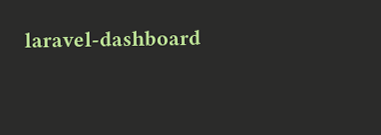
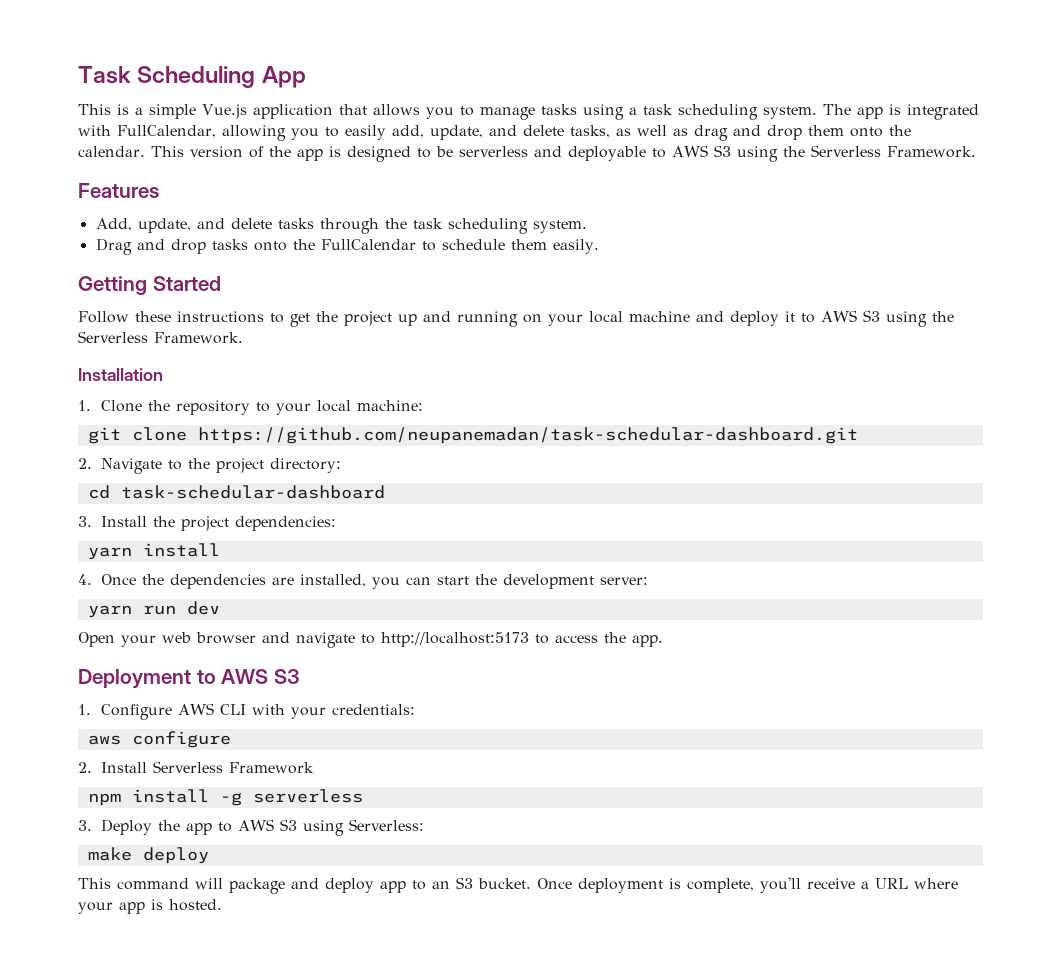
- laravel-dashboard
+ Task Scheduling App
+ This is a simple Vue.js application that allows you to manage tasks using a task scheduling system. The app is integrated with FullCalendar, allowing you to easily add, update, and delete tasks, as well as drag and drop them onto the calendar. This version of the app is designed to be serverless and deployable to AWS S3 using the Serverless Framework.
+ Features
+ Add, update, and delete tasks through the task scheduling system.
+ Drag and drop tasks onto the FullCalendar to schedule them easily.
+ Getting Started
+ Follow these instructions to get the project up and running on your local machine and deploy it to AWS S3 using the Serverless Framework.
+ Installation
+ 1. Clone the repository to your local machine:
+ git clone https://github.com/neupanemadan/task-schedular-dashboard.git
+ 2. Navigate to the project directory:
+ cd task-schedular-dashboard
+ 3. Install the project dependencies:
+ yarn install
+ 4. Once the dependencies are installed, you can start the development server:
+ yarn run dev
+ Open your web browser and navigate to http://localhost:5173 to access the app.
+ Deployment to AWS S3
+ 1. Configure AWS CLI with your credentials:
+ aws configure
+ 2. Install Serverless Framework
+ npm install -g serverless
+ 3. Deploy the app to AWS S3 using Serverless:
+ make deploy
+ This command will package and deploy app to an S3 bucket. Once deployment is complete, you'll receive a URL where your app is hosted.

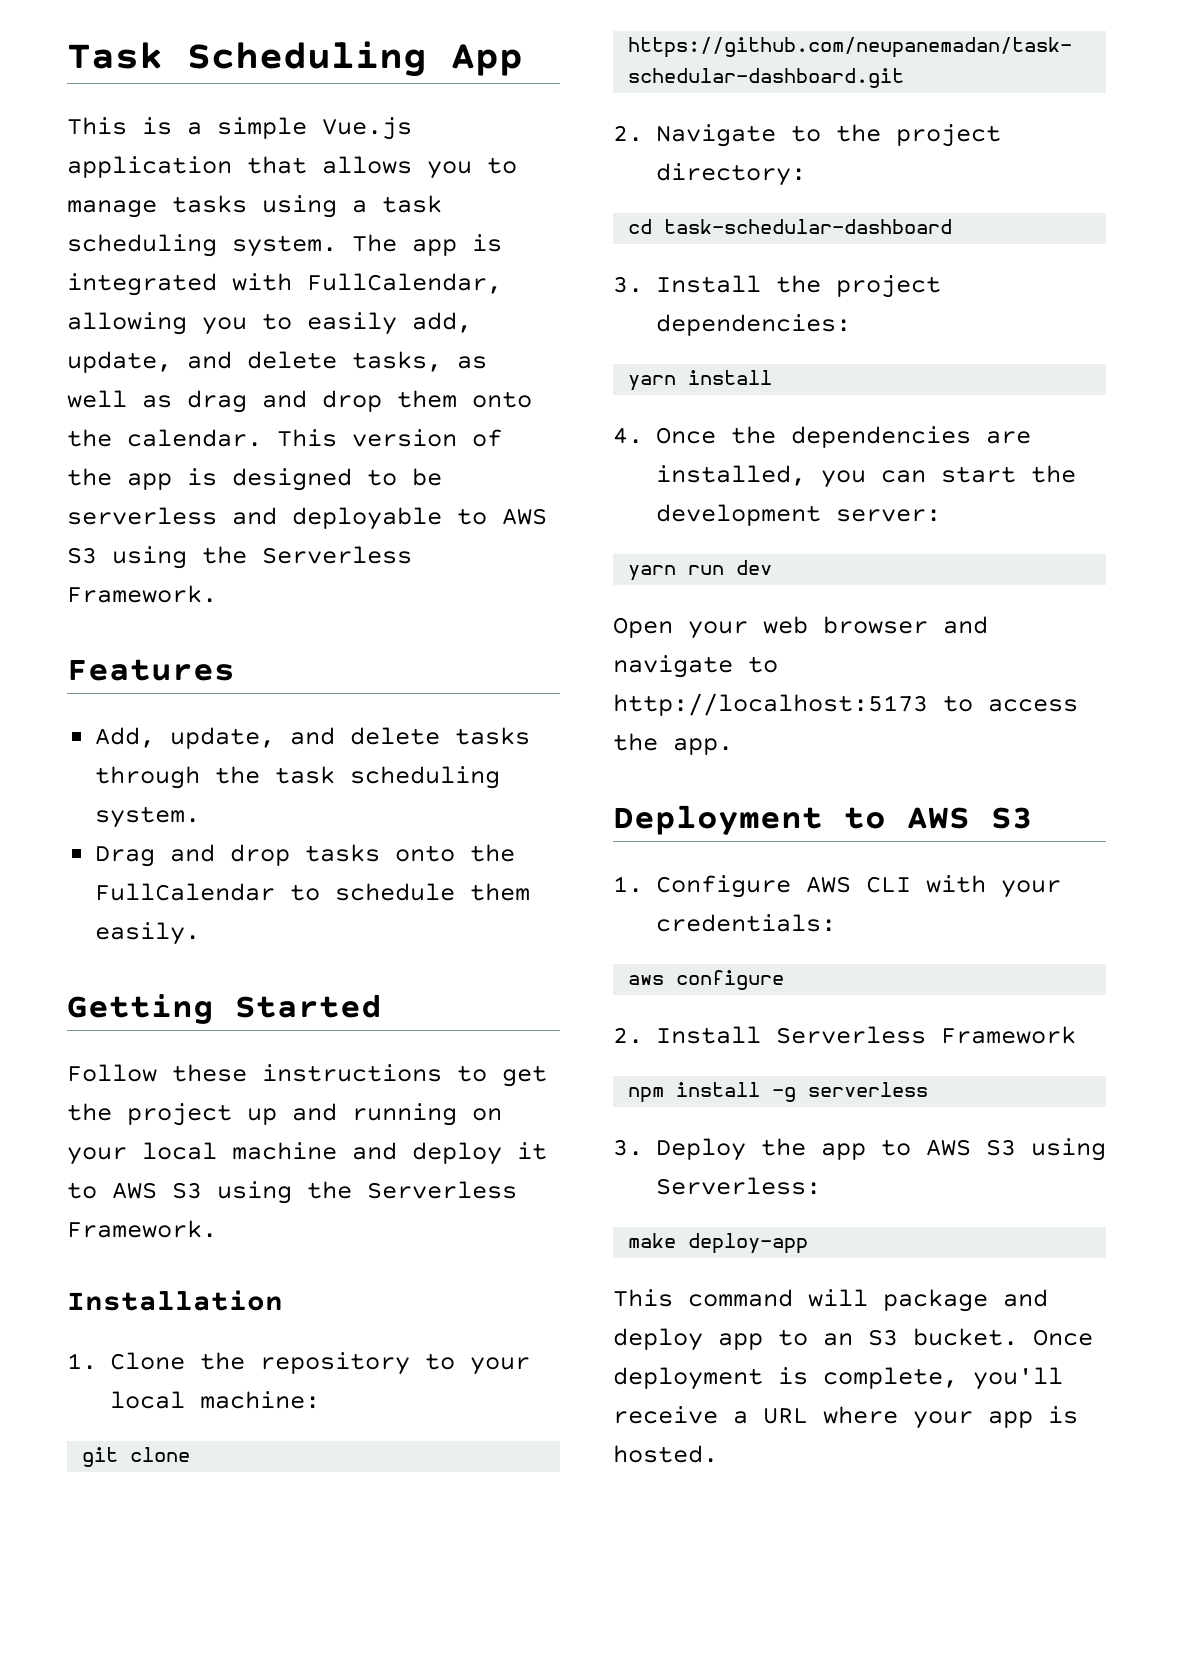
- make deploy
+ make deploy-app

